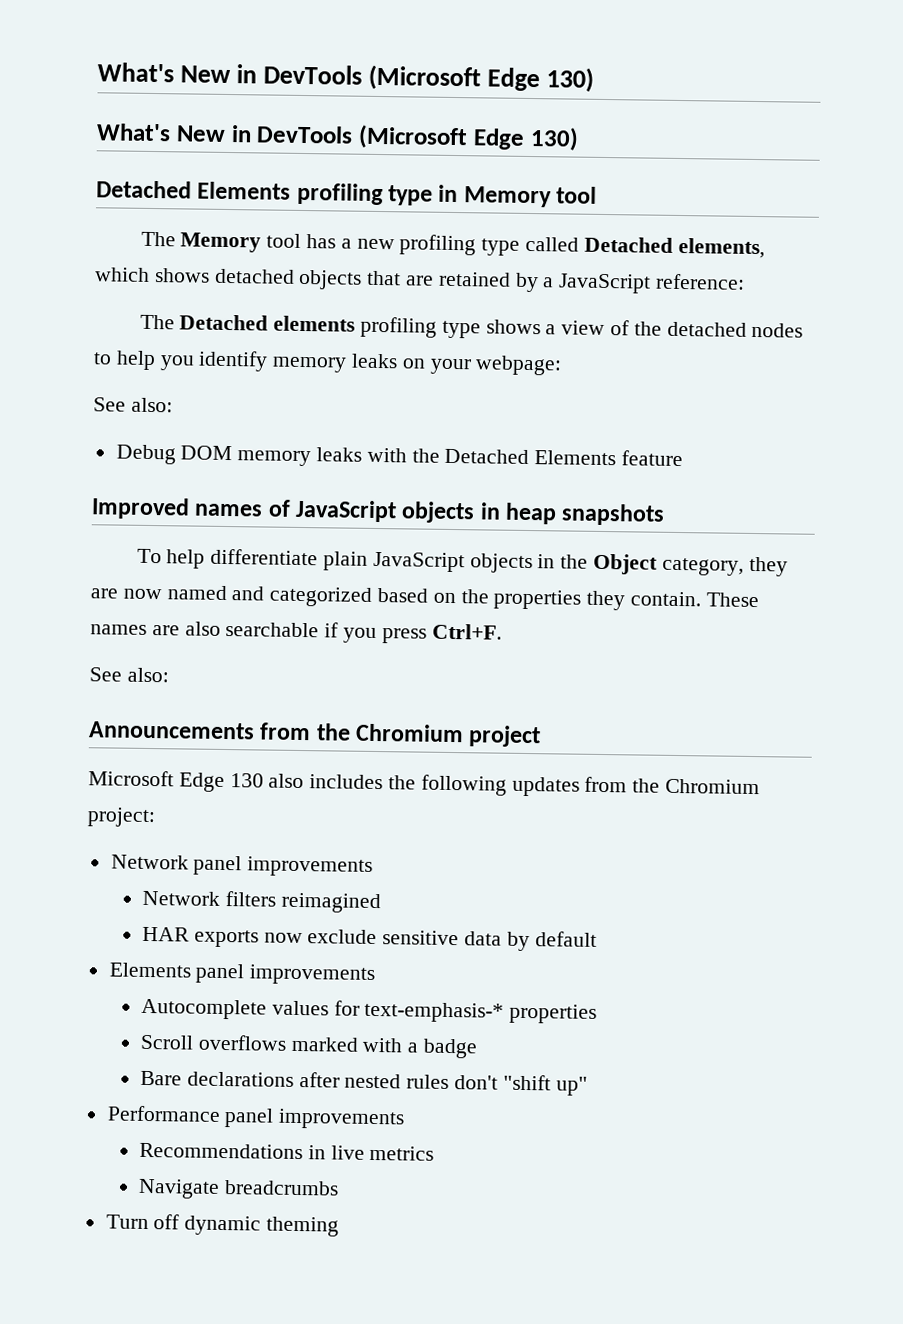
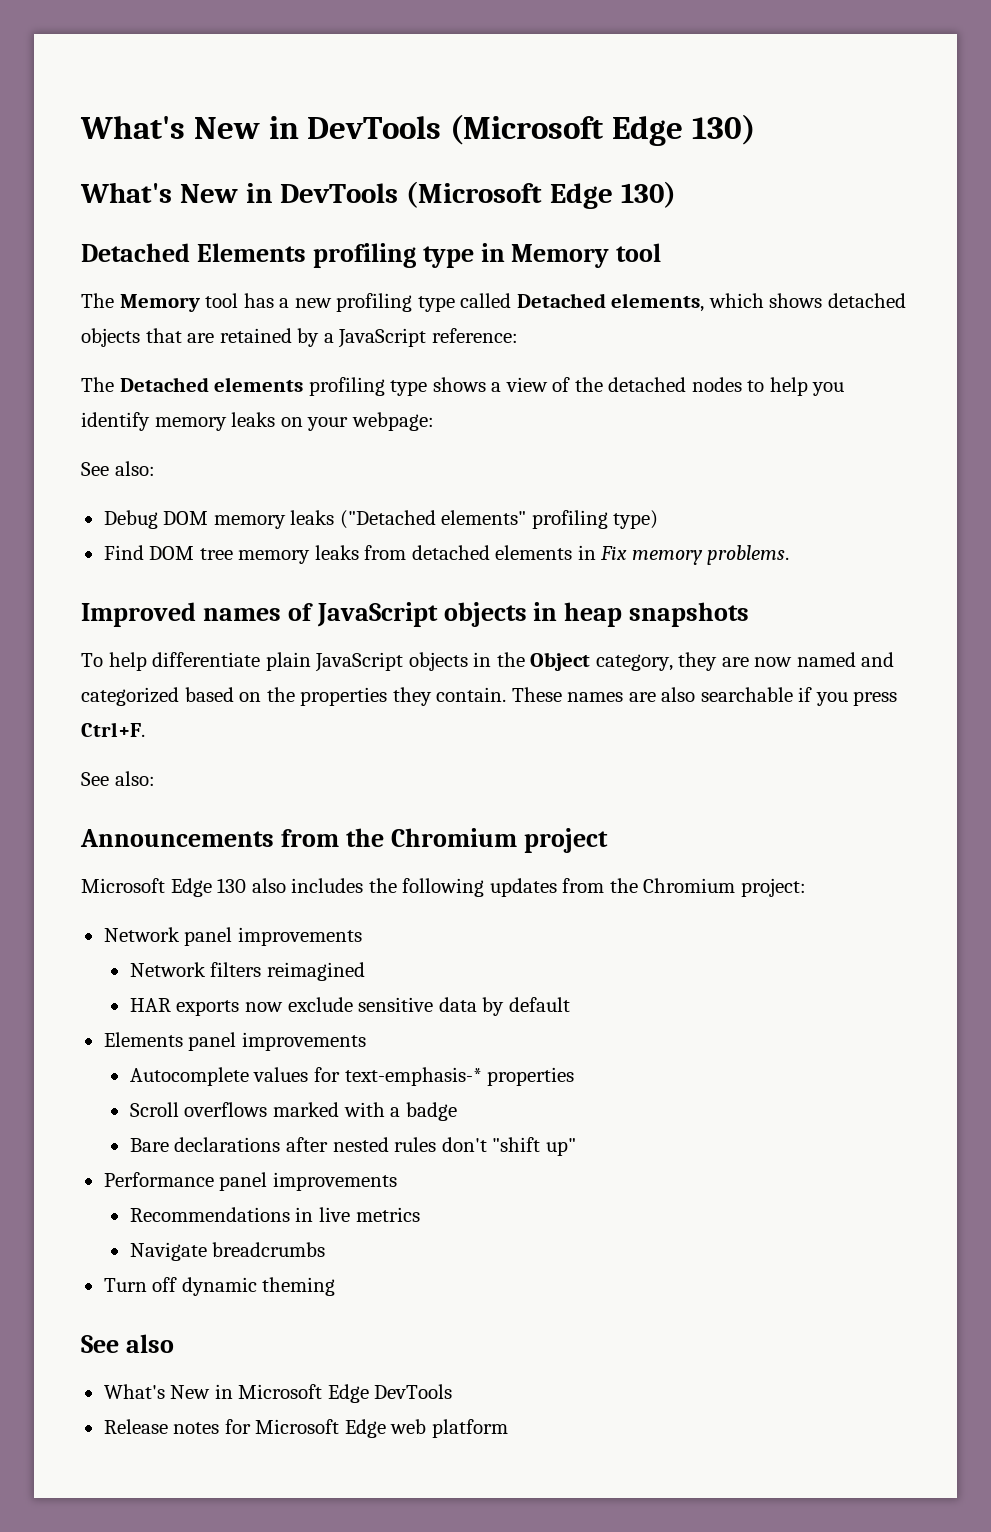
- Debug DOM memory leaks with the Detached Elements feature
+ Debug DOM memory leaks ("Detached elements" profiling type)
+ Find DOM tree memory leaks from detached elements in Fix memory problems.
+ See also
+ What's New in Microsoft Edge DevTools
+ Release notes for Microsoft Edge web platform

